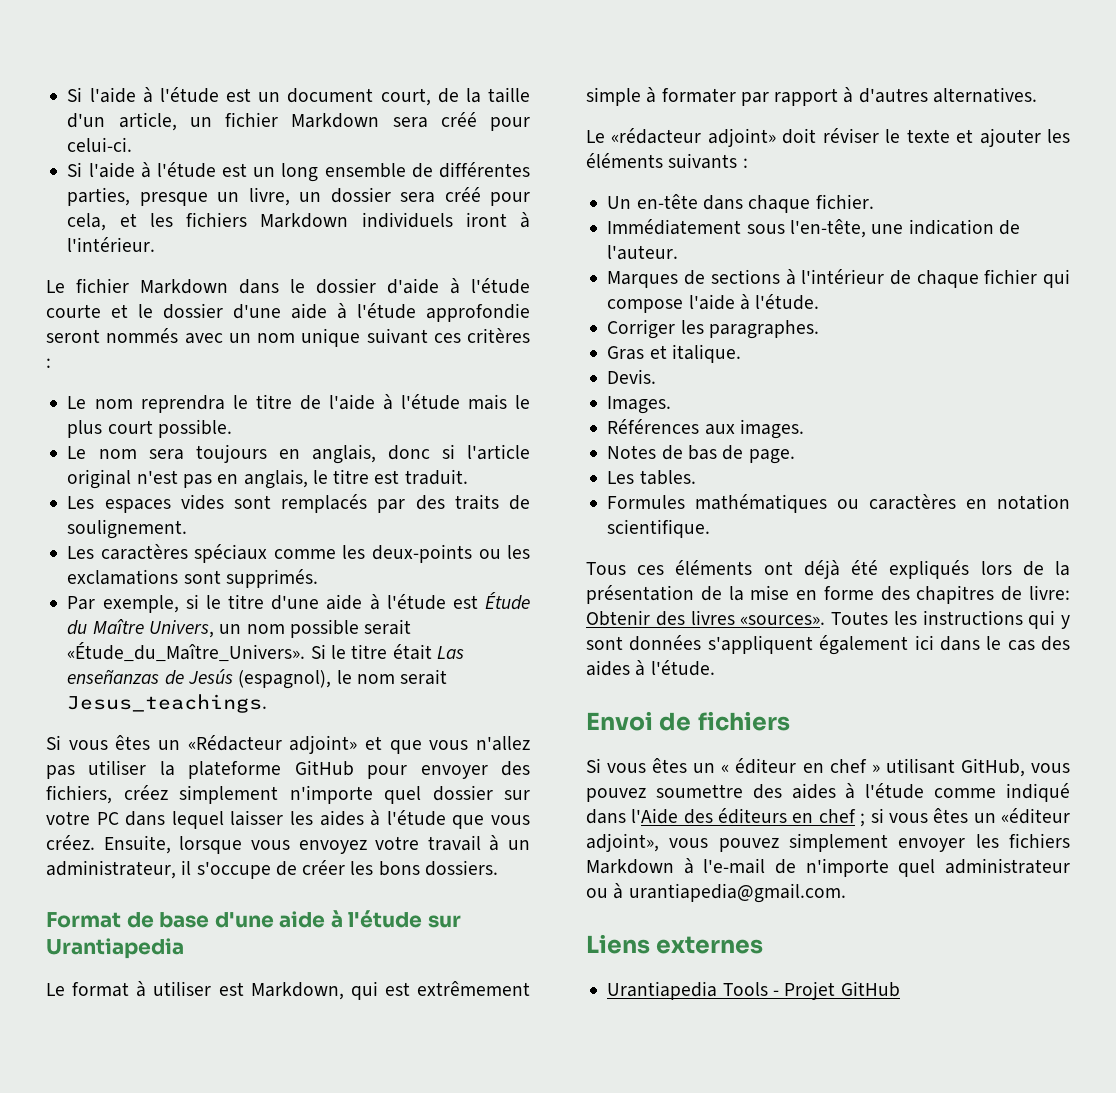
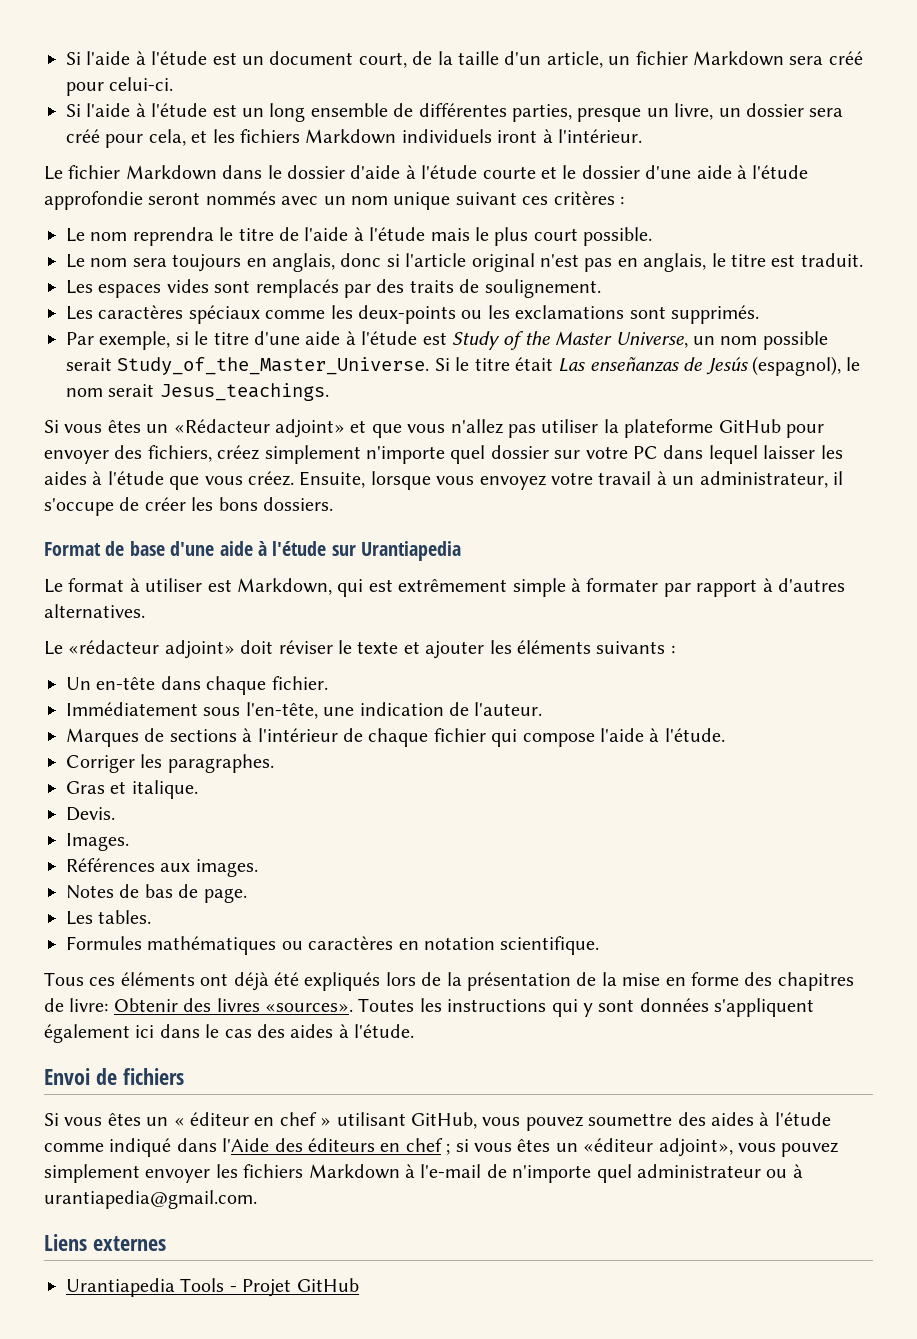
- Par exemple, si le titre d'une aide à l'étude est Étude du Maître Univers, un nom possible serait «Étude_du_Maître_Univers».
+ Par exemple, si le titre d'une aide à l'étude est Study of the Master Universe, un nom possible serait Study_of_the_Master_Universe.

